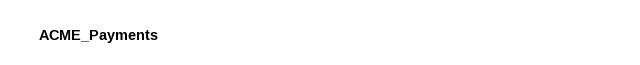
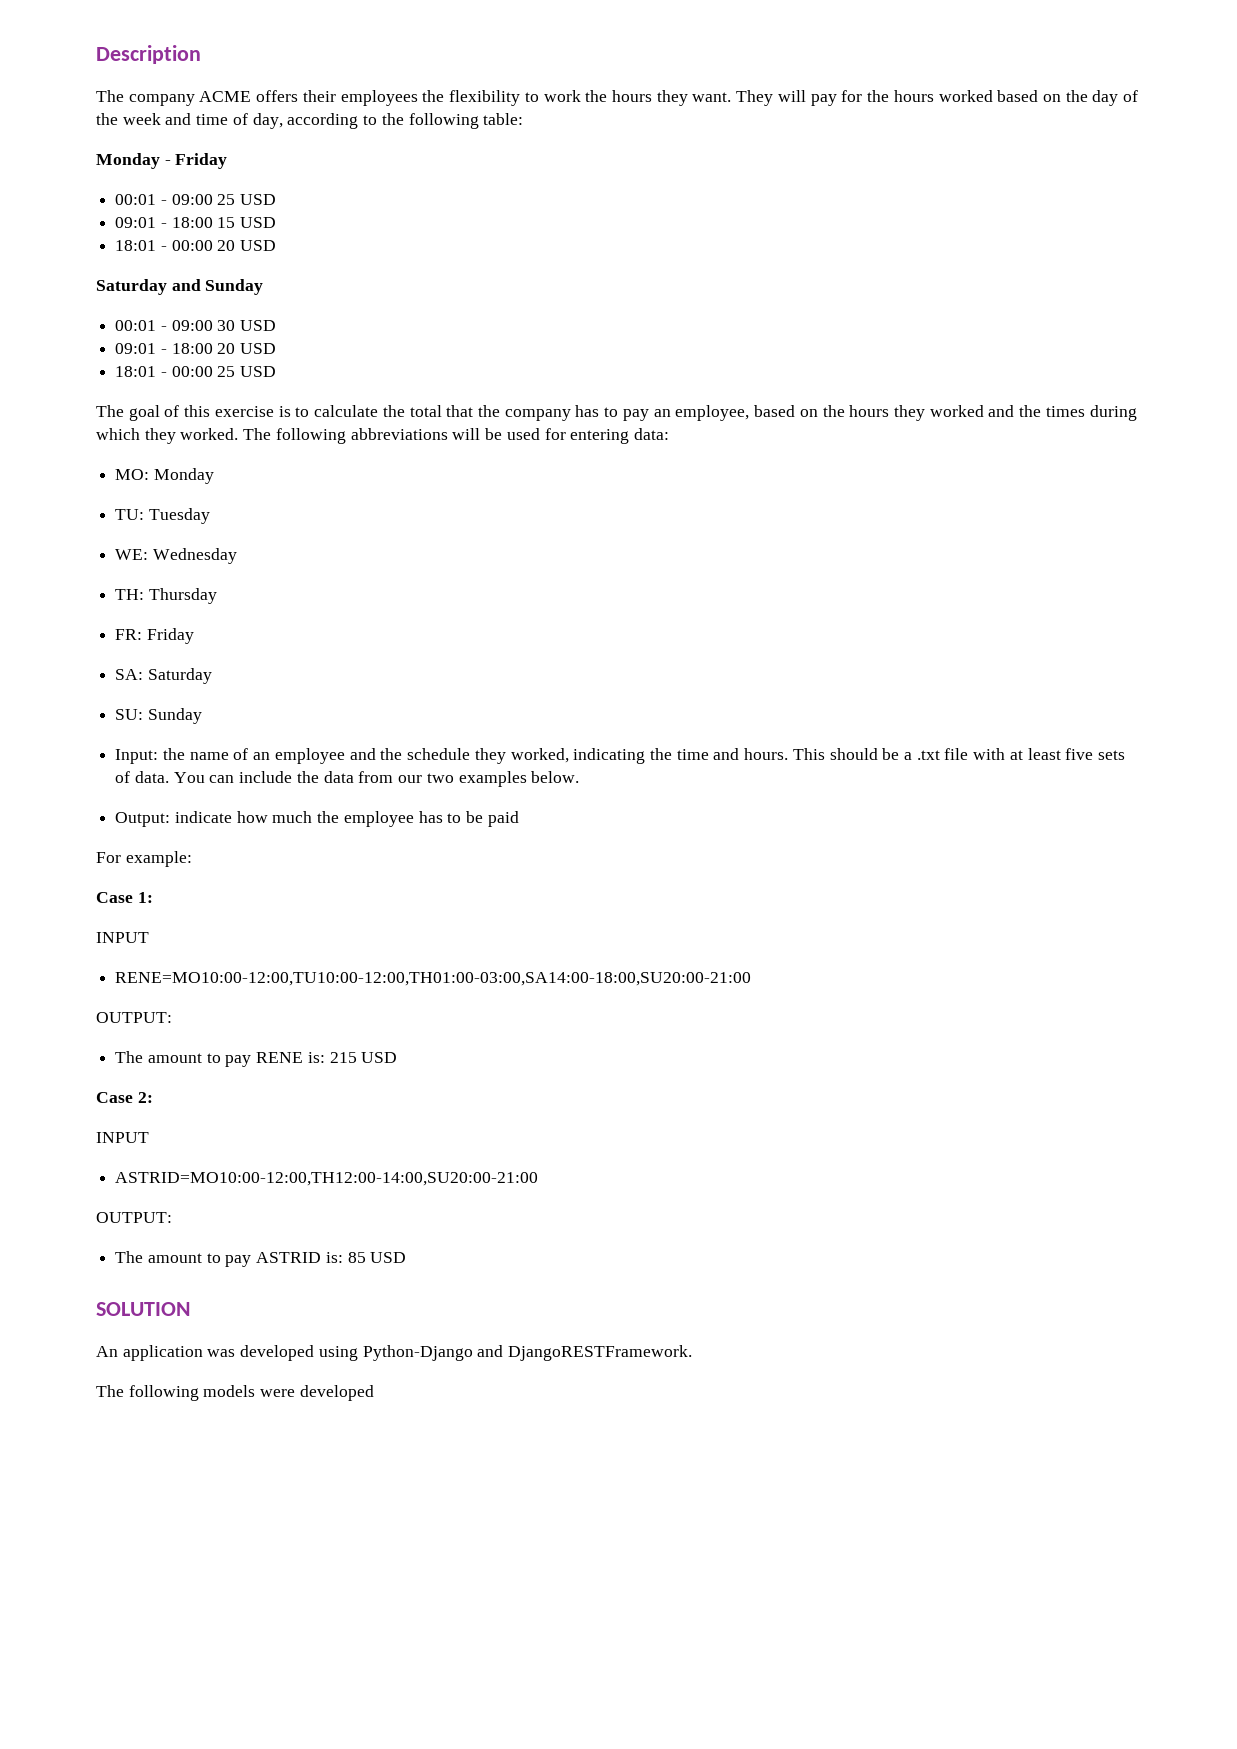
- ACME_Payments
+ Description
+ The company ACME offers their employees the flexibility to work the hours they want. They will pay for the hours worked based on the day of the week and time of day, according to the following table:
+ Monday - Friday
+ 00:01 - 09:00 25 USD
+ 09:01 - 18:00 15 USD
+ 18:01 - 00:00 20 USD
+ Saturday and Sunday
+ 00:01 - 09:00 30 USD
+ 09:01 - 18:00 20 USD
+ 18:01 - 00:00 25 USD
+ The goal of this exercise is to calculate the total that the company has to pay an employee, based on the hours they worked and the times during which they worked. The following abbreviations will be used for entering data:
+ MO: Monday
+ TU: Tuesday
+ WE: Wednesday
+ TH: Thursday
+ FR: Friday
+ SA: Saturday
+ SU: Sunday
+ Input: the name of an employee and the schedule they worked, indicating the time and hours. This should be a .txt file with at least five sets of data. You can include the data from our two examples below.
+ Output: indicate how much the employee has to be paid
+ For example:
+ Case 1:
+ INPUT
+ RENE=MO10:00-12:00,TU10:00-12:00,TH01:00-03:00,SA14:00-18:00,SU20:00-21:00
+ OUTPUT:
+ The amount to pay RENE is: 215 USD
+ Case 2:
+ INPUT
+ ASTRID=MO10:00-12:00,TH12:00-14:00,SU20:00-21:00
+ OUTPUT:
+ The amount to pay ASTRID is: 85 USD
+ SOLUTION
+ An application was developed using Python-Django and DjangoRESTFramework.
+ The following models were developed

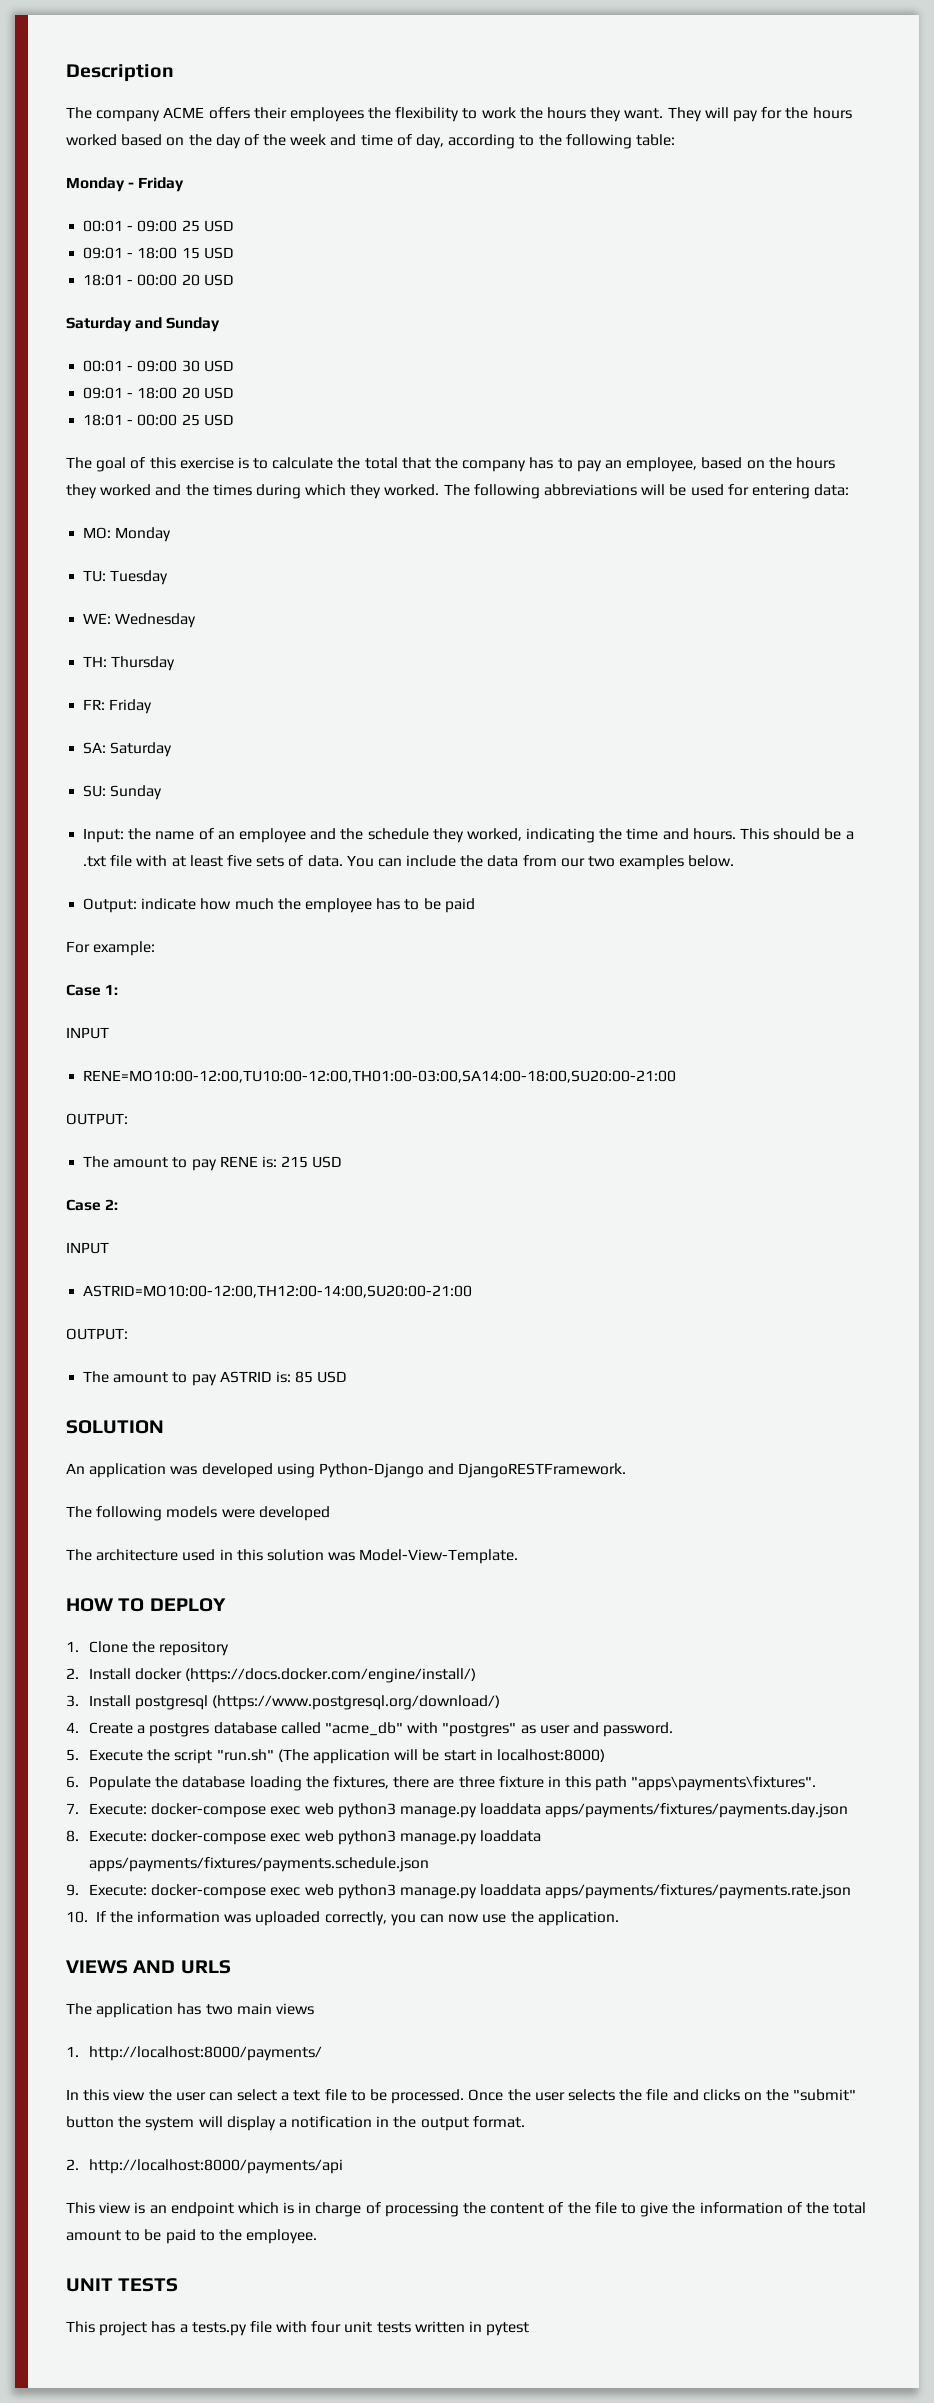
+ The architecture used in this solution was Model-View-Template.
+ HOW TO DEPLOY
+ 1. Clone the repository
+ 2. Install docker (https://docs.docker.com/engine/install/)
+ 3. Install postgresql (https://www.postgresql.org/download/)
+ 4. Create a postgres database called "acme_db" with "postgres" as user and password.
+ 5. Execute the script "run.sh" (The application will be start in localhost:8000)
+ 6. Populate the database loading the fixtures, there are three fixture in this path "apps\payments\fixtures".
+ 7. Execute: docker-compose exec web python3 manage.py loaddata apps/payments/fixtures/payments.day.json
+ 8. Execute: docker-compose exec web python3 manage.py loaddata apps/payments/fixtures/payments.schedule.json
+ 9. Execute: docker-compose exec web python3 manage.py loaddata apps/payments/fixtures/payments.rate.json
+ 10. If the information was uploaded correctly, you can now use the application.
+ VIEWS AND URLS
+ The application has two main views
+ 1. http://localhost:8000/payments/
+ In this view the user can select a text file to be processed. Once the user selects the file and clicks on the "submit" button the system will display a notification in the output format.
+ 2. http://localhost:8000/payments/api
+ This view is an endpoint which is in charge of processing the content of the file to give the information of the total amount to be paid to the employee.
+ UNIT TESTS
+ This project has a tests.py file with four unit tests written in pytest

